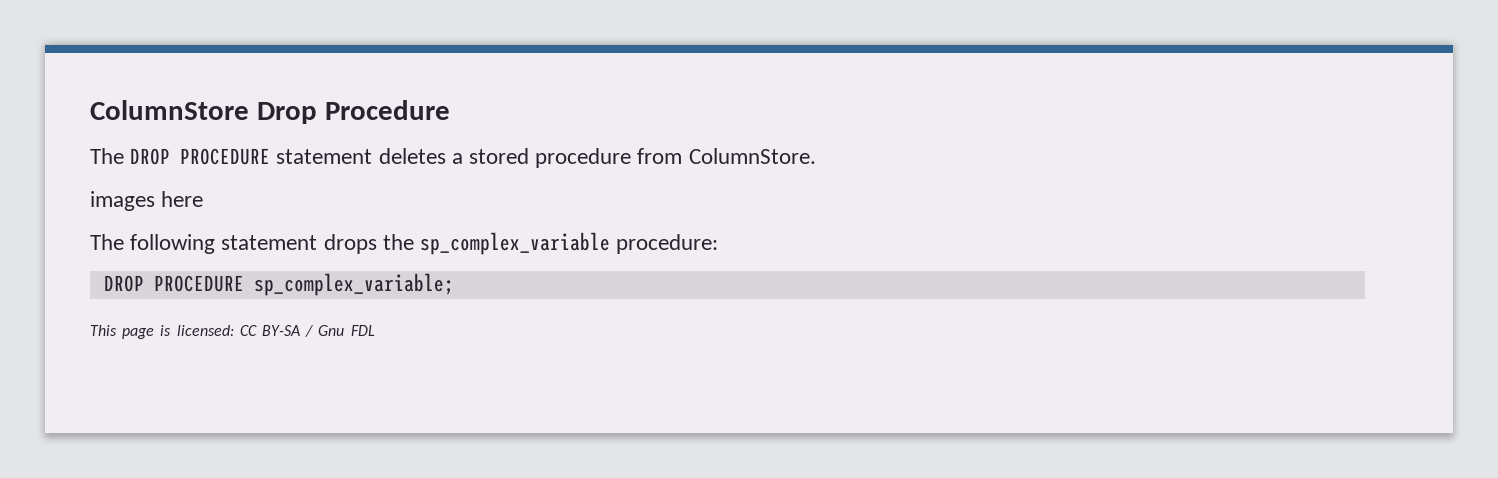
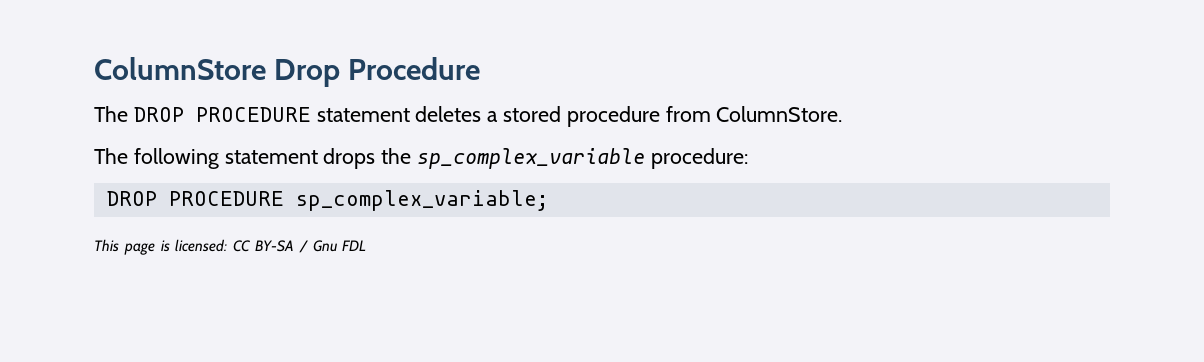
- images here

